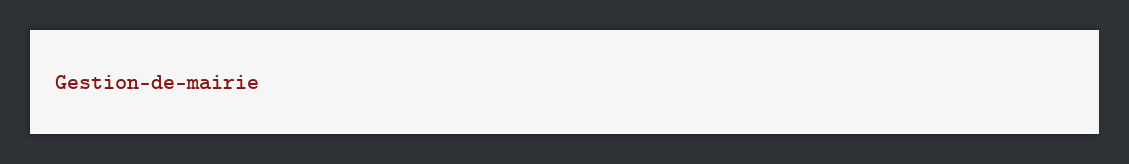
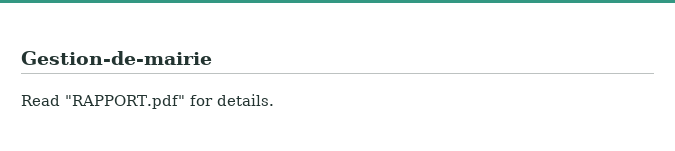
+ Read "RAPPORT.pdf" for details.

